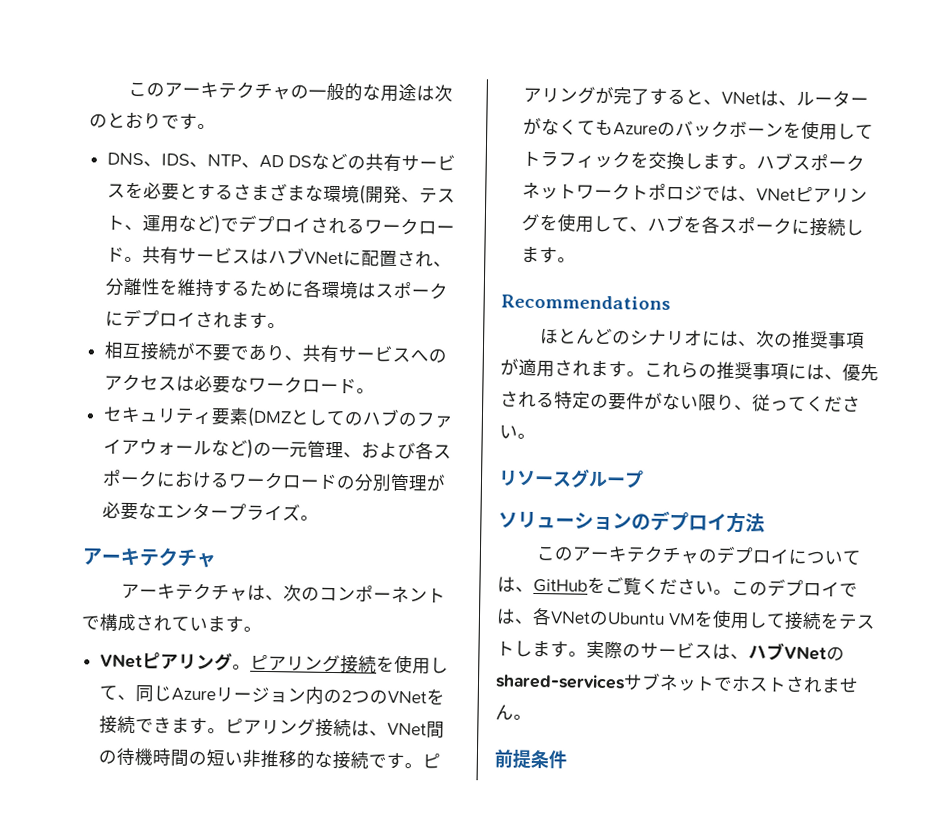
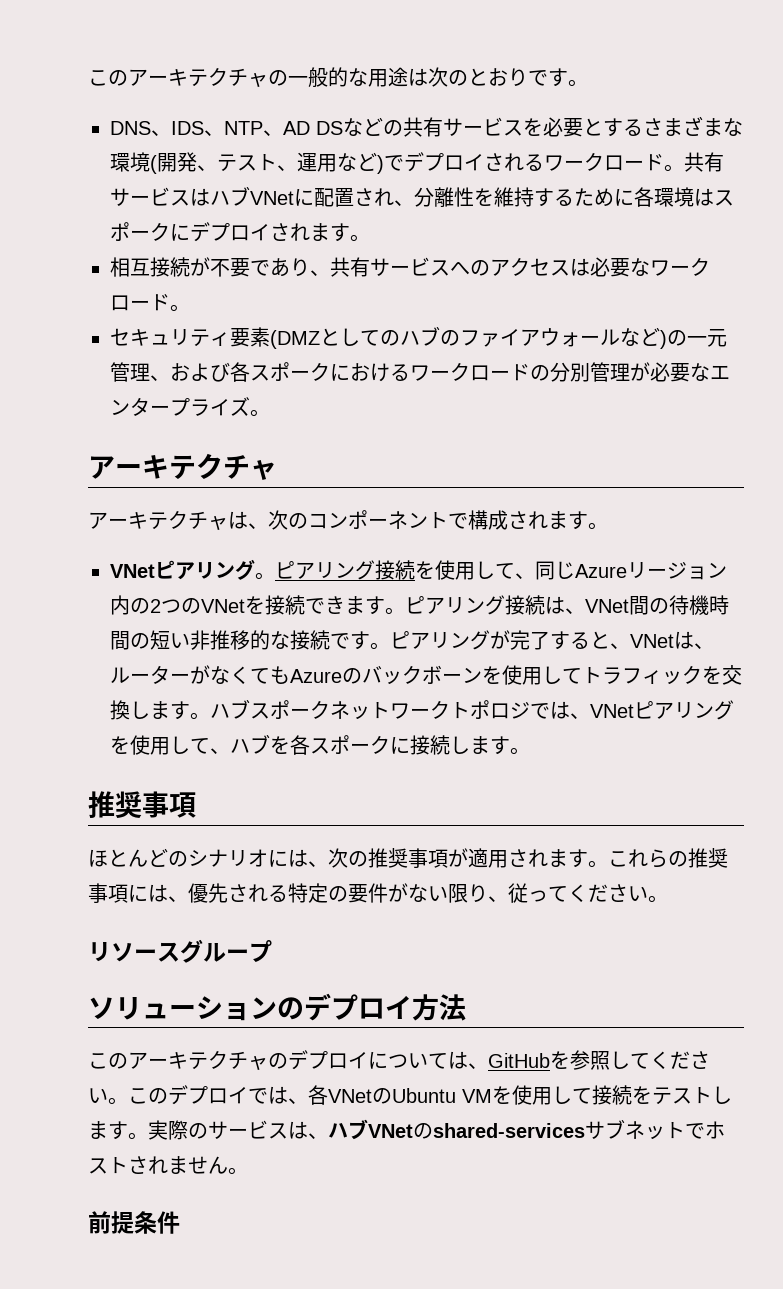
- アーキテクチャは、次のコンポーネントで構成されています。
+ アーキテクチャは、次のコンポーネントで構成されます。
  ハブスポークネットワークトポロジでは、VNetピアリングを使用して、ハブを各スポークに接続します。
- Recommendations
+ 推奨事項
- このアーキテクチャのデプロイについては、GitHubをご覧ください。
+ このアーキテクチャのデプロイについては、GitHubを参照してください。

